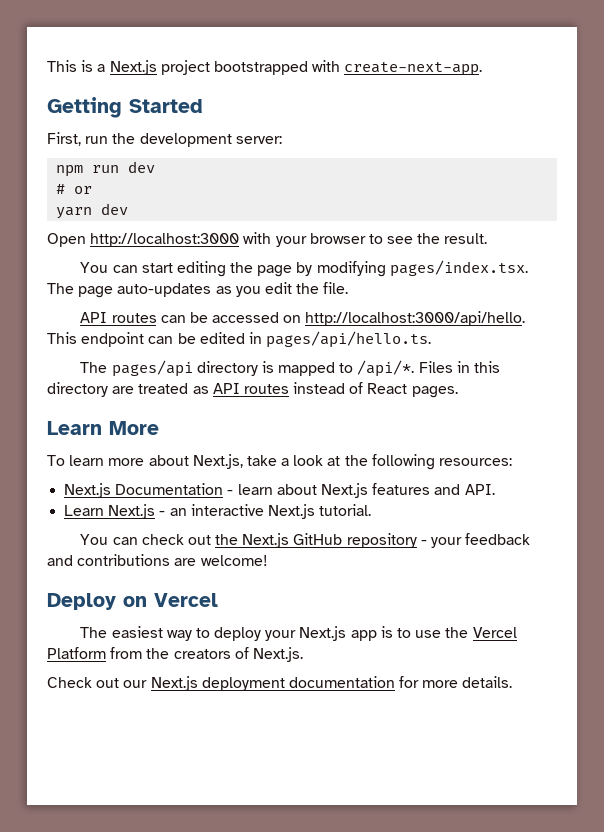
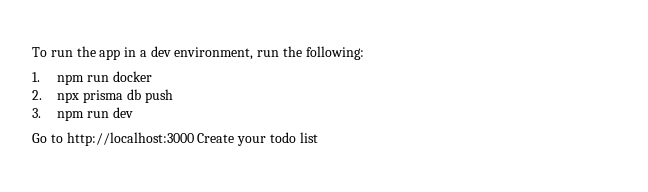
- This is a Next.js project bootstrapped with create-next-app.
- Getting Started
- First, run the development server:
- npm run dev
- # or
- yarn dev
- Open http://localhost:3000 with your browser to see the result.
- You can start editing the page by modifying pages/index.tsx. The page auto-updates as you edit the file.
- API routes can be accessed on http://localhost:3000/api/hello. This endpoint can be edited in pages/api/hello.ts.
- The pages/api directory is mapped to /api/*. Files in this directory are treated as API routes instead of React pages.
- Learn More
- To learn more about Next.js, take a look at the following resources:
- Next.js Documentation - learn about Next.js features and API.
- Learn Next.js - an interactive Next.js tutorial.
- You can check out the Next.js GitHub repository - your feedback and contributions are welcome!
- Deploy on Vercel
- The easiest way to deploy your Next.js app is to use the Vercel Platform from the creators of Next.js.
- Check out our Next.js deployment documentation for more details.
+ To run the app in a dev environment, run the following:
+ 1. npm run docker
+ 2. npx prisma db push
+ 3. npm run dev
+ Go to http://localhost:3000 Create your todo list

